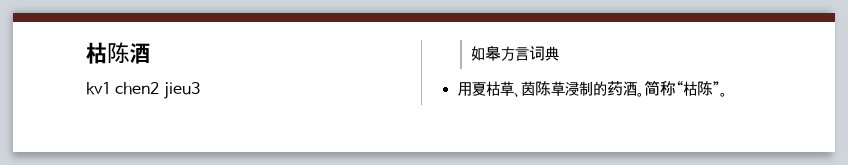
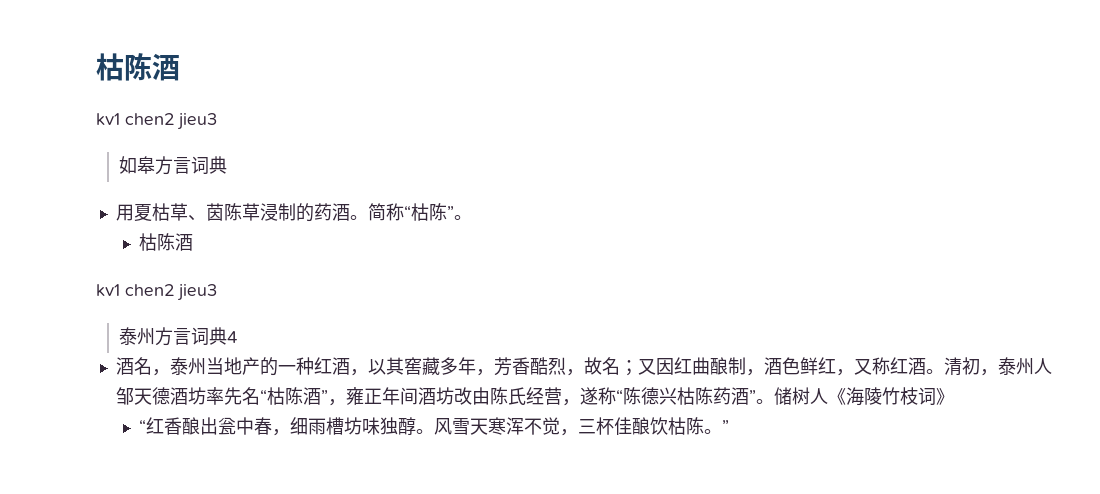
  简称“枯陈”。
+ 枯陈酒
+ kv1 chen2 jieu3
+ 泰州方言词典4
+ 酒名，泰州当地产的一种红酒，以其窖藏多年，芳香酷烈，故名；又因红曲酿制，酒色鲜红，又称红酒。清初，泰州人邹天德酒坊率先名“枯陈酒”，雍正年间酒坊改由陈氏经营，遂称“陈德兴枯陈药酒”。储树人《海陵竹枝词》
+ “红香酿出瓮中春，细雨槽坊味独醇。风雪天寒浑不觉，三杯佳酿饮枯陈。”

